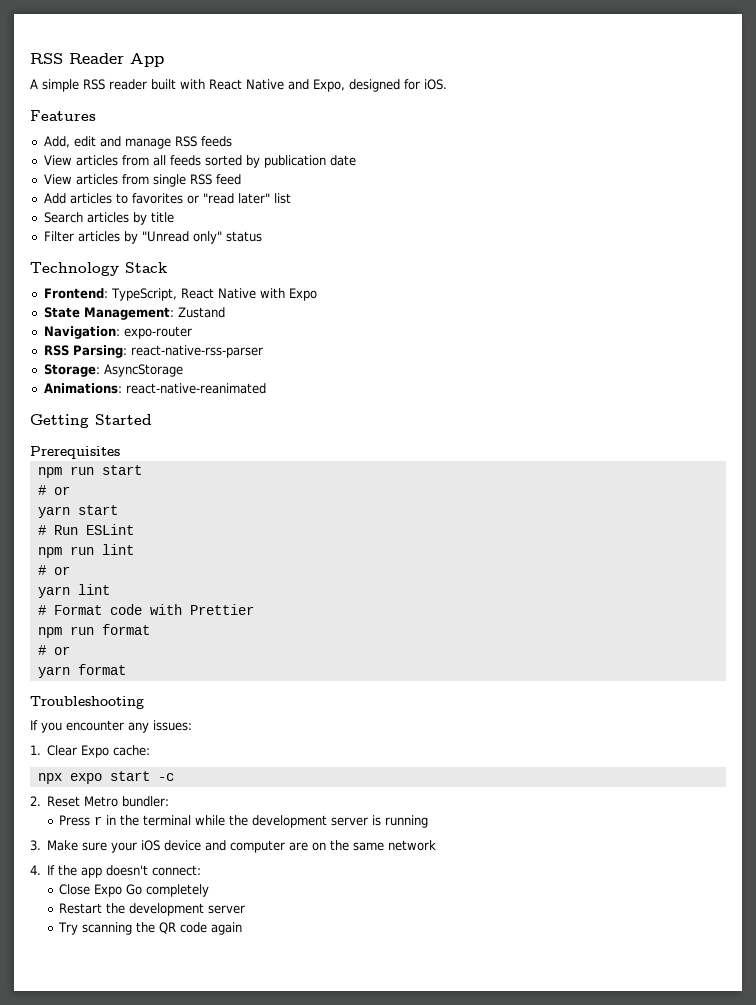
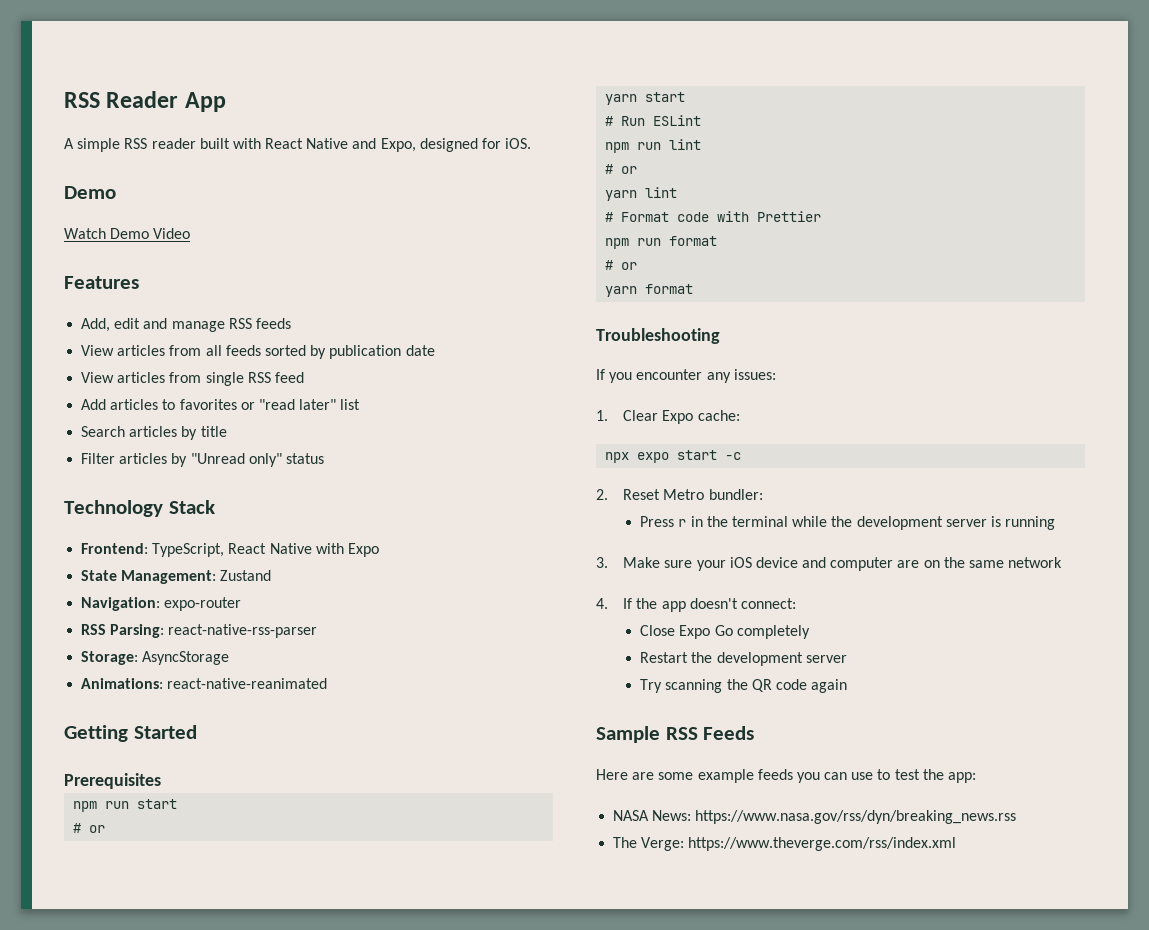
  A simple RSS reader built with React Native and Expo, designed for iOS.
+ Demo
+ Watch Demo Video
+ Sample RSS Feeds
+ Here are some example feeds you can use to test the app:
+ NASA News: https://www.nasa.gov/rss/dyn/breaking_news.rss
+ The Verge: https://www.theverge.com/rss/index.xml

